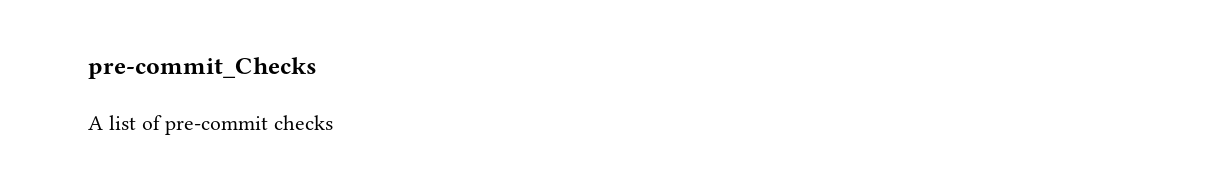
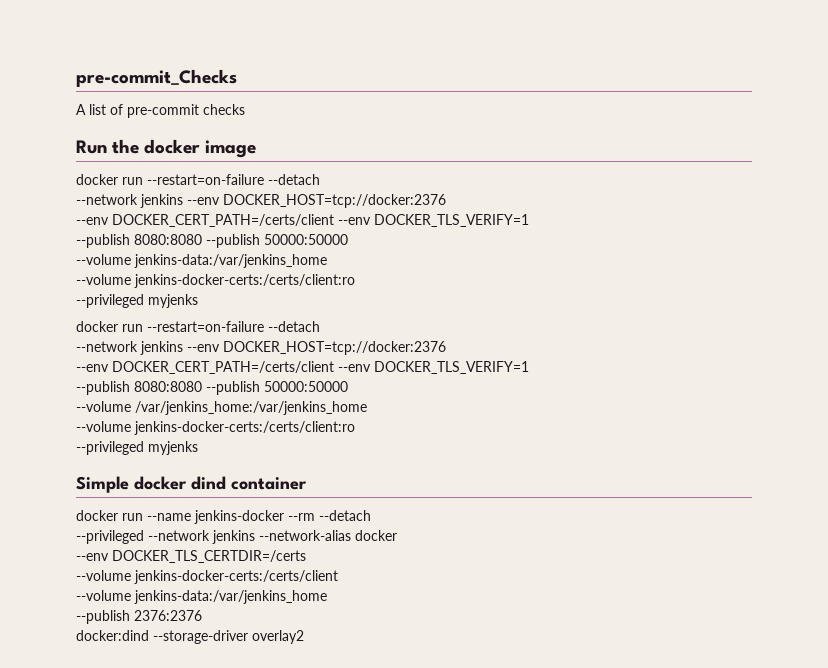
+ Run the docker image
+ docker run --restart=on-failure --detach
+ --network jenkins --env DOCKER_HOST=tcp://docker:2376
+ --env DOCKER_CERT_PATH=/certs/client --env DOCKER_TLS_VERIFY=1
+ --publish 8080:8080 --publish 50000:50000
+ --volume jenkins-data:/var/jenkins_home
+ --volume jenkins-docker-certs:/certs/client:ro
+ --privileged myjenks
+ docker run --restart=on-failure --detach
+ --network jenkins --env DOCKER_HOST=tcp://docker:2376
+ --env DOCKER_CERT_PATH=/certs/client --env DOCKER_TLS_VERIFY=1
+ --publish 8080:8080 --publish 50000:50000
+ --volume /var/jenkins_home:/var/jenkins_home
+ --volume jenkins-docker-certs:/certs/client:ro
+ --privileged myjenks
+ Simple docker dind container
+ docker run --name jenkins-docker --rm --detach
+ --privileged --network jenkins --network-alias docker
+ --env DOCKER_TLS_CERTDIR=/certs
+ --volume jenkins-docker-certs:/certs/client
+ --volume jenkins-data:/var/jenkins_home
+ --publish 2376:2376
+ docker:dind --storage-driver overlay2

